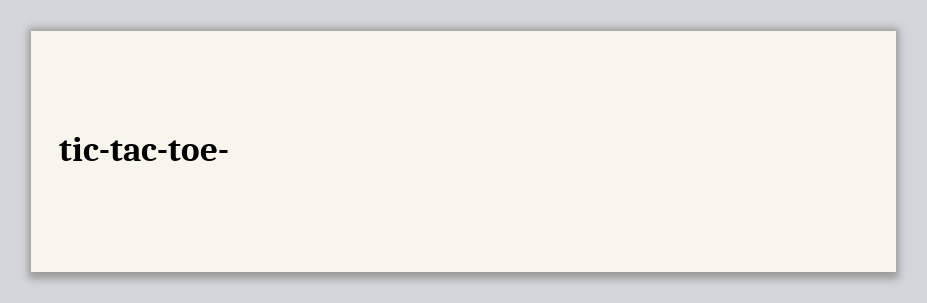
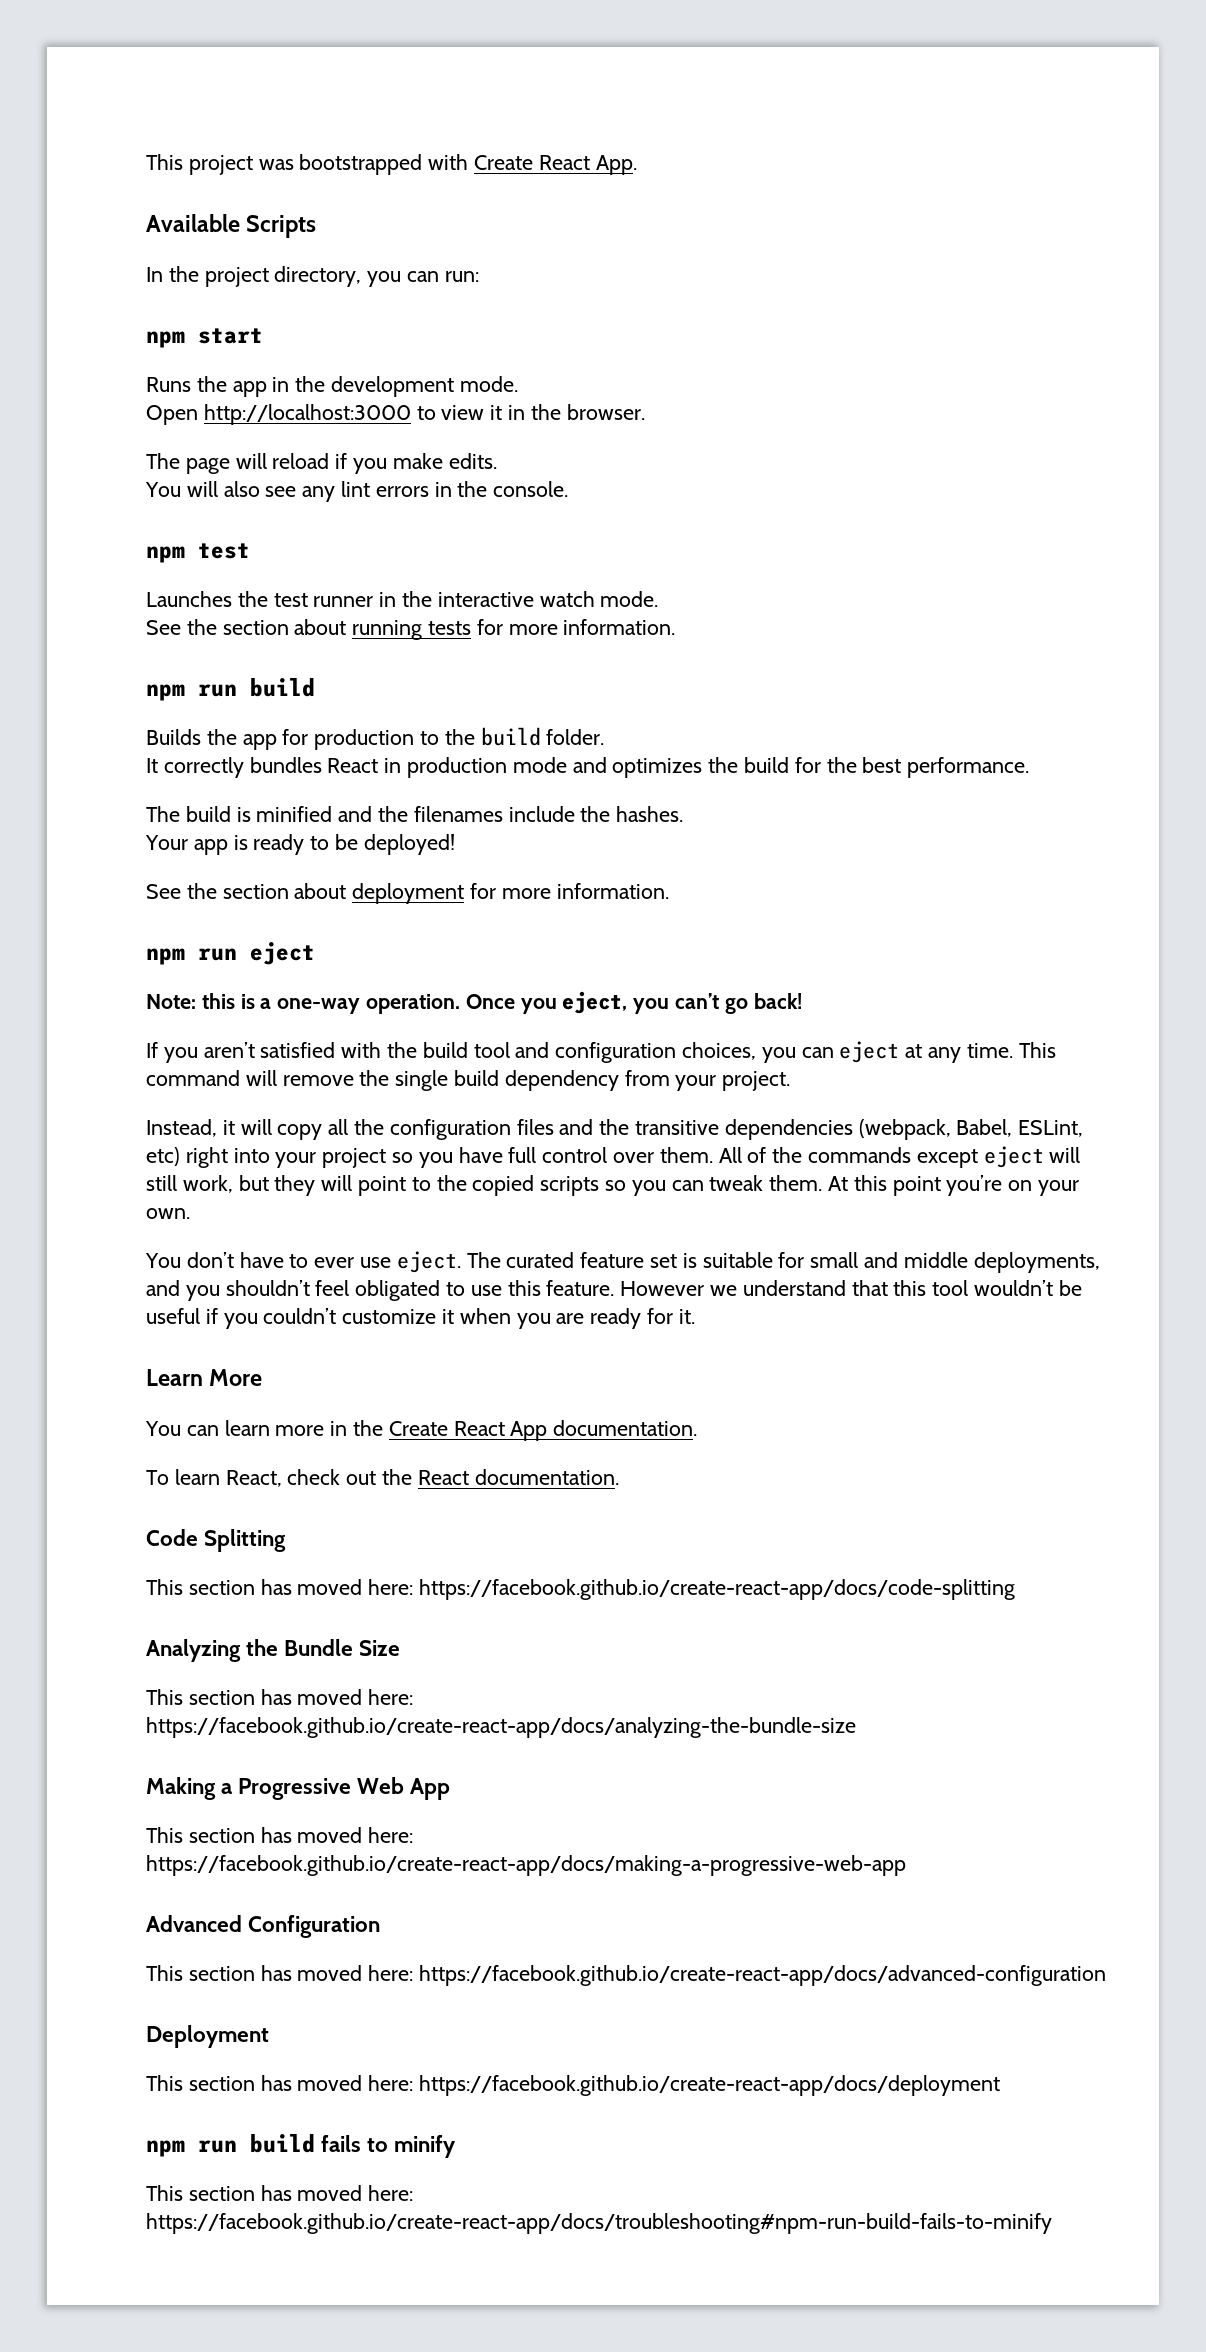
- tic-tac-toe-
+ This project was bootstrapped with Create React App.
+ Available Scripts
+ In the project directory, you can run:
+ npm start
+ Runs the app in the development mode.
+ Open http://localhost:3000 to view it in the browser.
+ The page will reload if you make edits.
+ You will also see any lint errors in the console.
+ npm test
+ Launches the test runner in the interactive watch mode.
+ See the section about running tests for more information.
+ npm run build
+ Builds the app for production to the build folder.
+ It correctly bundles React in production mode and optimizes the build for the best performance.
+ The build is minified and the filenames include the hashes.
+ Your app is ready to be deployed!
+ See the section about deployment for more information.
+ npm run eject
+ Note: this is a one-way operation. Once you eject, you can’t go back!
+ If you aren’t satisfied with the build tool and configuration choices, you can eject at any time. This command will remove the single build dependency from your project.
+ Instead, it will copy all the configuration files and the transitive dependencies (webpack, Babel, ESLint, etc) right into your project so you have full control over them. All of the commands except eject will still work, but they will point to the copied scripts so you can tweak them. At this point you’re on your own.
+ You don’t have to ever use eject. The curated feature set is suitable for small and middle deployments, and you shouldn’t feel obligated to use this feature. However we understand that this tool wouldn’t be useful if you couldn’t customize it when you are ready for it.
+ Learn More
+ You can learn more in the Create React App documentation.
+ To learn React, check out the React documentation.
+ Code Splitting
+ This section has moved here: https://facebook.github.io/create-react-app/docs/code-splitting
+ Analyzing the Bundle Size
+ This section has moved here: https://facebook.github.io/create-react-app/docs/analyzing-the-bundle-size
+ Making a Progressive Web App
+ This section has moved here: https://facebook.github.io/create-react-app/docs/making-a-progressive-web-app
+ Advanced Configuration
+ This section has moved here: https://facebook.github.io/create-react-app/docs/advanced-configuration
+ Deployment
+ This section has moved here: https://facebook.github.io/create-react-app/docs/deployment
+ npm run build fails to minify
+ This section has moved here: https://facebook.github.io/create-react-app/docs/troubleshooting#npm-run-build-fails-to-minify

